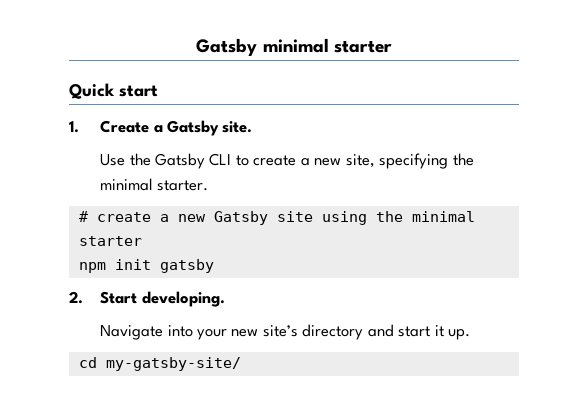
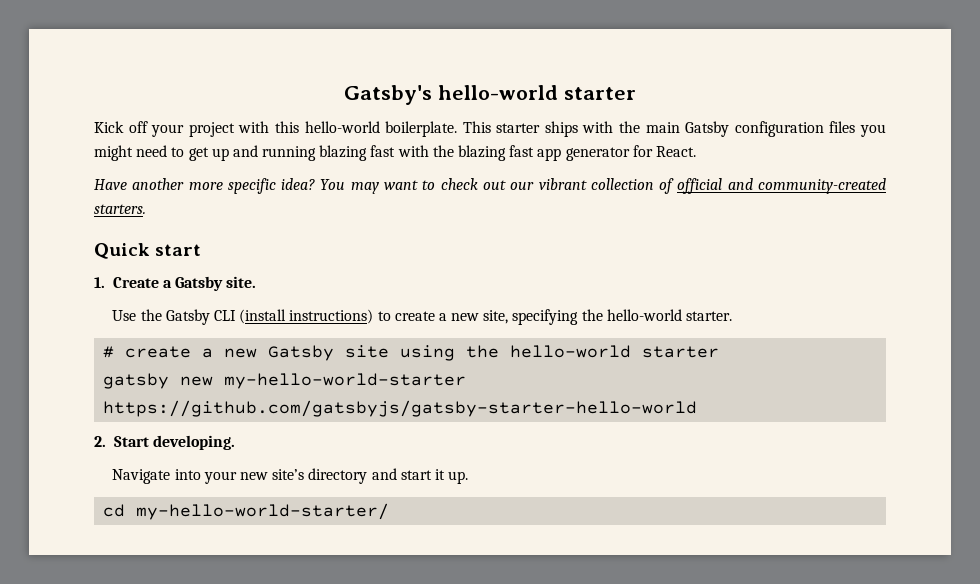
- Gatsby minimal starter
+ Gatsby's hello-world starter
+ Kick off your project with this hello-world boilerplate. This starter ships with the main Gatsby configuration files you might need to get up and running blazing fast with the blazing fast app generator for React.
+ Have another more specific idea? You may want to check out our vibrant collection of official and community-created starters.
- Use the Gatsby CLI to create a new site, specifying the minimal starter.
+ Use the Gatsby CLI (install instructions) to create a new site, specifying the hello-world starter.
- # create a new Gatsby site using the minimal starter
- npm init gatsby
+ # create a new Gatsby site using the hello-world starter
+ gatsby new my-hello-world-starter https://github.com/gatsbyjs/gatsby-starter-hello-world
- cd my-gatsby-site/
+ cd my-hello-world-starter/

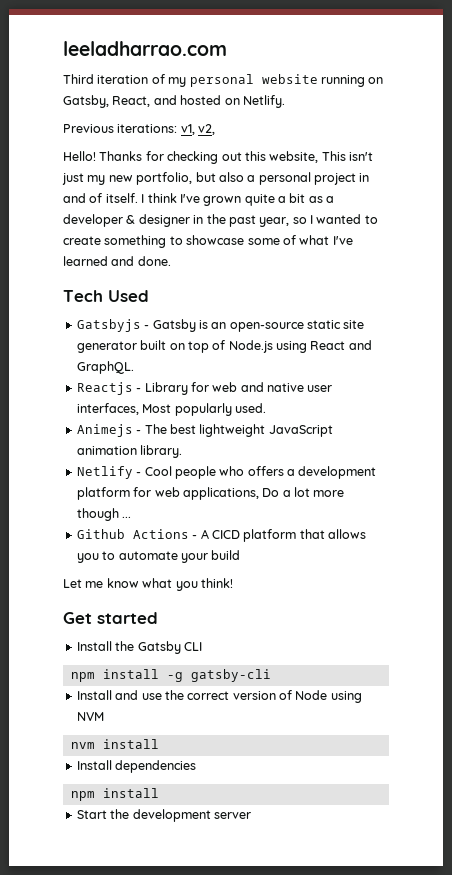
- Gatsby's hello-world starter
- Kick off your project with this hello-world boilerplate. This starter ships with the main Gatsby configuration files you might need to get up and running blazing fast with the blazing fast app generator for React.
- Have another more specific idea? You may want to check out our vibrant collection of official and community-created starters.
- Quick start
- 1. Create a Gatsby site.
- Use the Gatsby CLI (install instructions) to create a new site, specifying the hello-world starter.
- # create a new Gatsby site using the hello-world starter
- gatsby new my-hello-world-starter https://github.com/gatsbyjs/gatsby-starter-hello-world
- 2. Start developing.
- Navigate into your new site’s directory and start it up.
- cd my-hello-world-starter/
+ leeladharrao.com
+ Third iteration of my personal website running on Gatsby, React, and hosted on Netlify.
+ Previous iterations: v1, v2,
+ Hello! Thanks for checking out this website, This isn't just my new portfolio, but also a personal project in and of itself. I think I've grown quite a bit as a developer & designer in the past year, so I wanted to create something to showcase some of what I've learned and done.
+ Tech Used
+ Gatsbyjs - Gatsby is an open-source static site generator built on top of Node.js using React and GraphQL.
+ Reactjs - Library for web and native user interfaces, Most popularly used.
+ Animejs - The best lightweight JavaScript animation library.
+ Netlify - Cool people who offers a development platform for web applications, Do a lot more though ...
+ Github Actions - A CICD platform that allows you to automate your build
+ Let me know what you think!
+ Get started
+ Install the Gatsby CLI
+ npm install -g gatsby-cli
+ Install and use the correct version of Node using NVM
+ nvm install
+ Install dependencies
+ npm install
+ Start the development server

